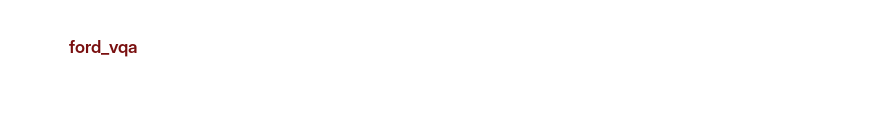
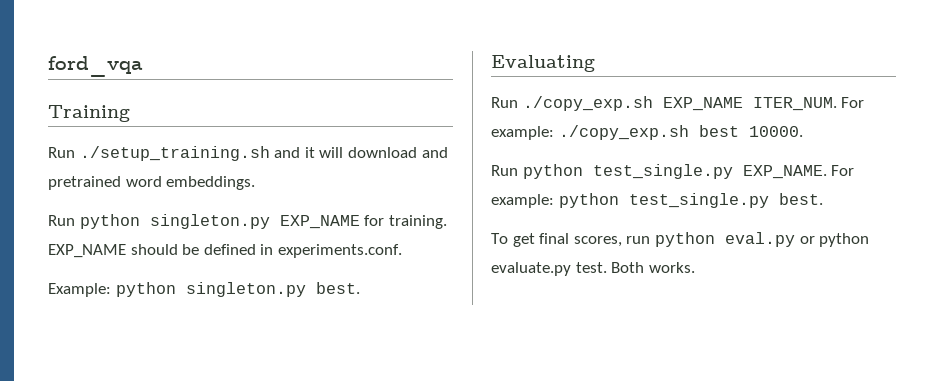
+ Training
+ Run ./setup_training.sh and it will download and pretrained word embeddings.
+ Run python singleton.py EXP_NAME for training. EXP_NAME should be defined in experiments.conf.
+ Example: python singleton.py best.
+ Evaluating
+ Run ./copy_exp.sh EXP_NAME ITER_NUM. For example: ./copy_exp.sh best 10000.
+ Run python test_single.py EXP_NAME. For example: python test_single.py best.
+ To get final scores, run python eval.py or python evaluate.py test. Both works.

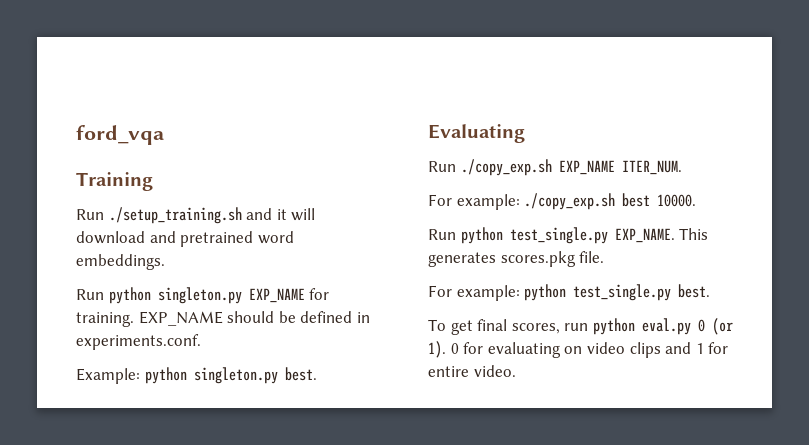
- Run ./copy_exp.sh EXP_NAME ITER_NUM. For example: ./copy_exp.sh best 10000.
+ Run ./copy_exp.sh EXP_NAME ITER_NUM.
+ For example: ./copy_exp.sh best 10000.
- Run python test_single.py EXP_NAME. For example: python test_single.py best.
+ Run python test_single.py EXP_NAME. This generates scores.pkg file.
+ For example: python test_single.py best.
- To get final scores, run python eval.py or python evaluate.py test. Both works.
+ To get final scores, run python eval.py 0 (or 1). 0 for evaluating on video clips and 1 for entire video.

